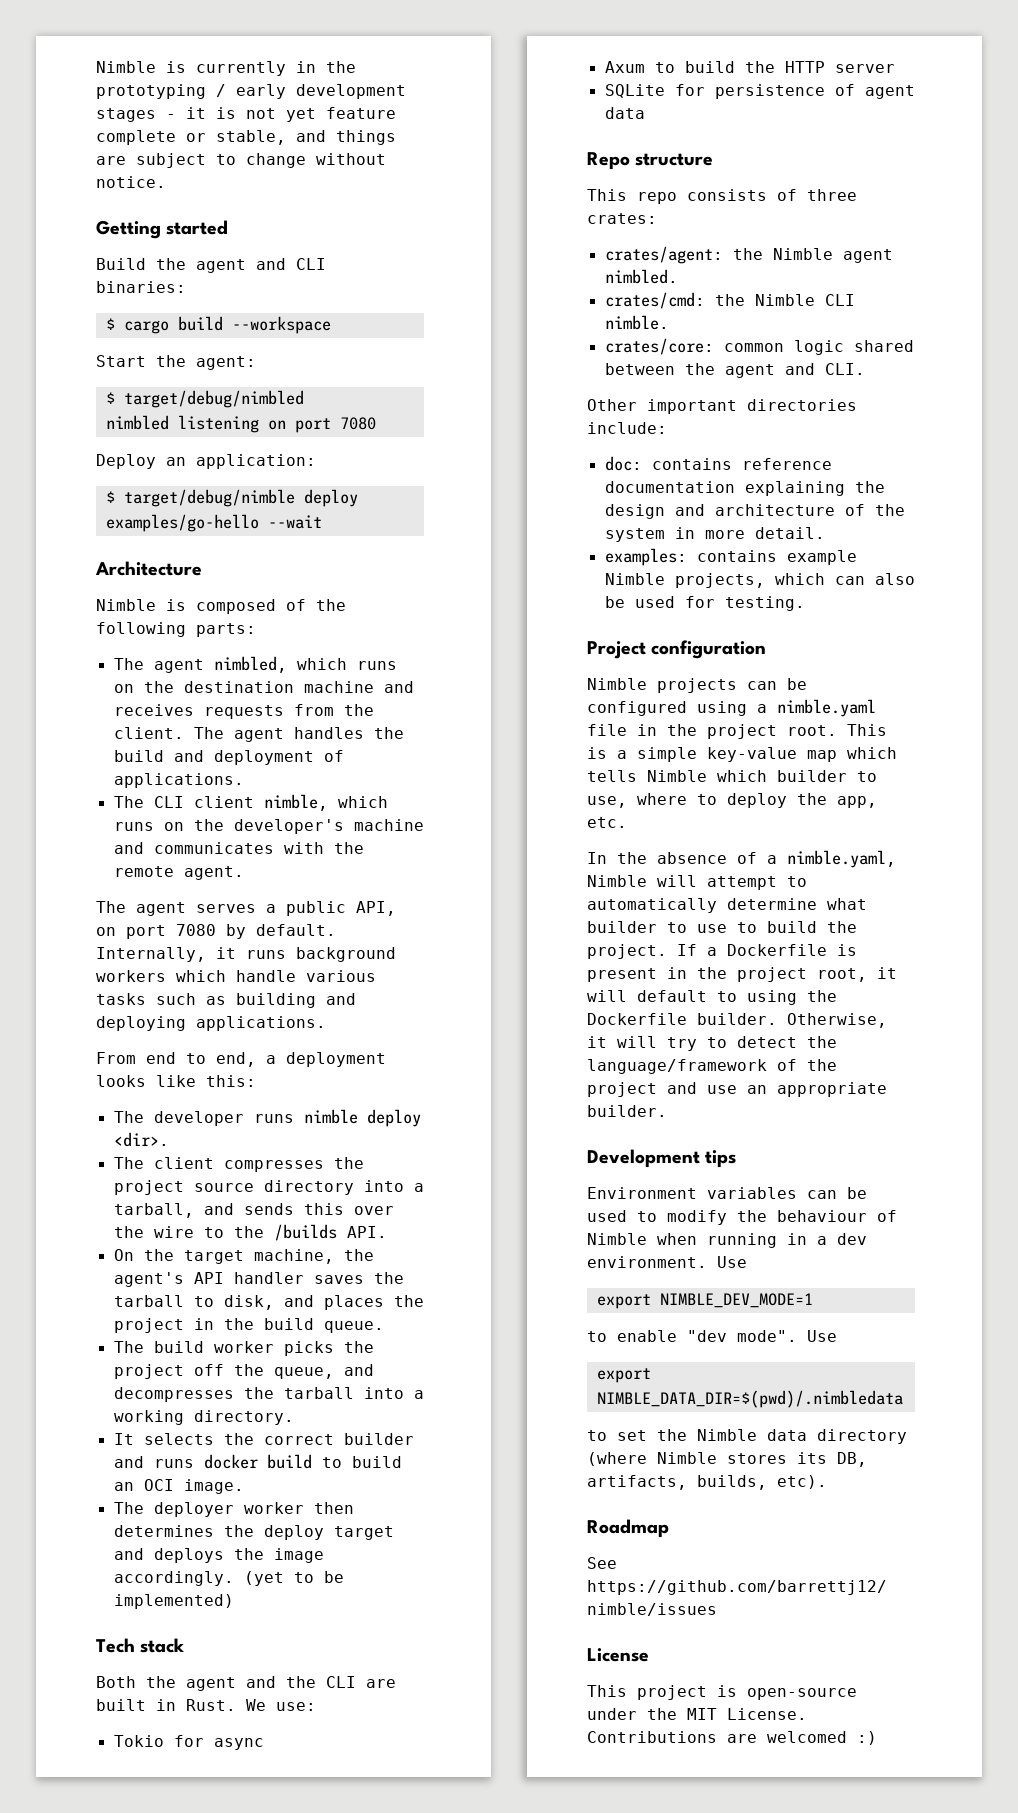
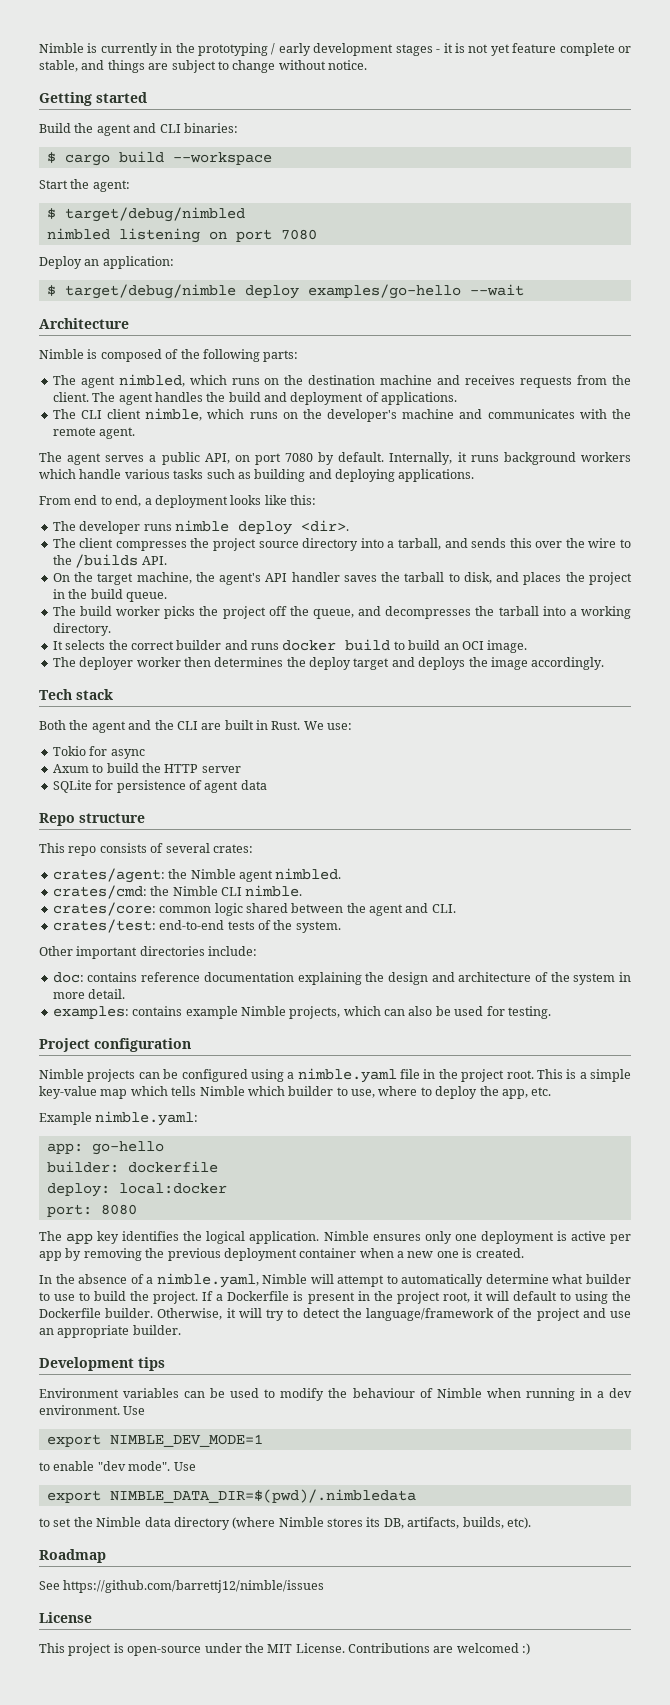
- (yet to be implemented)
- This repo consists of three crates:
+ This repo consists of several crates:
+ crates/test: end-to-end tests of the system.
+ Example nimble.yaml:
+ app: go-hello
+ builder: dockerfile
+ deploy: local:docker
+ port: 8080
+ The app key identifies the logical application. Nimble ensures only one deployment is active per app by removing the previous deployment container when a new one is created.

